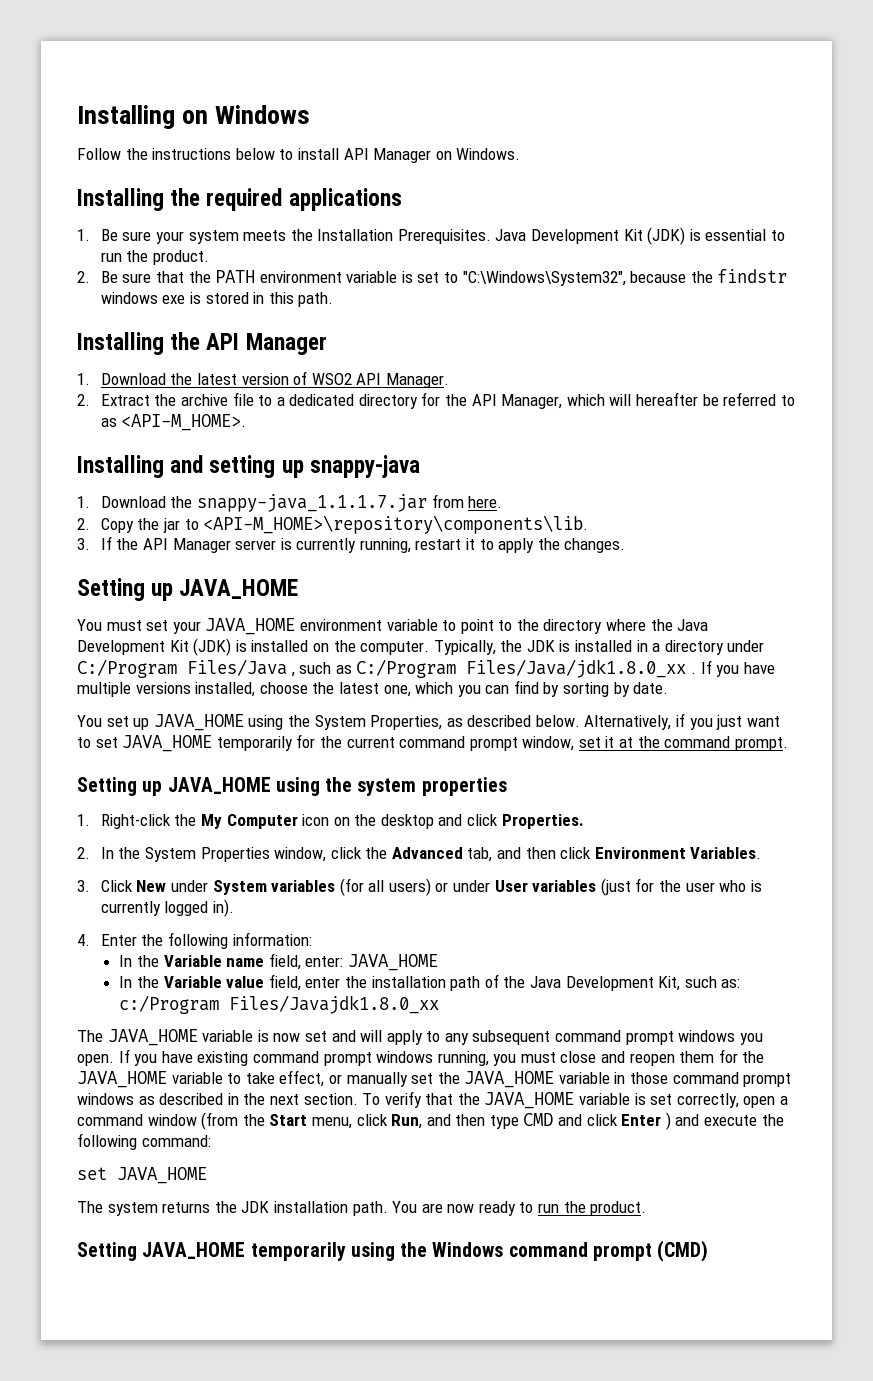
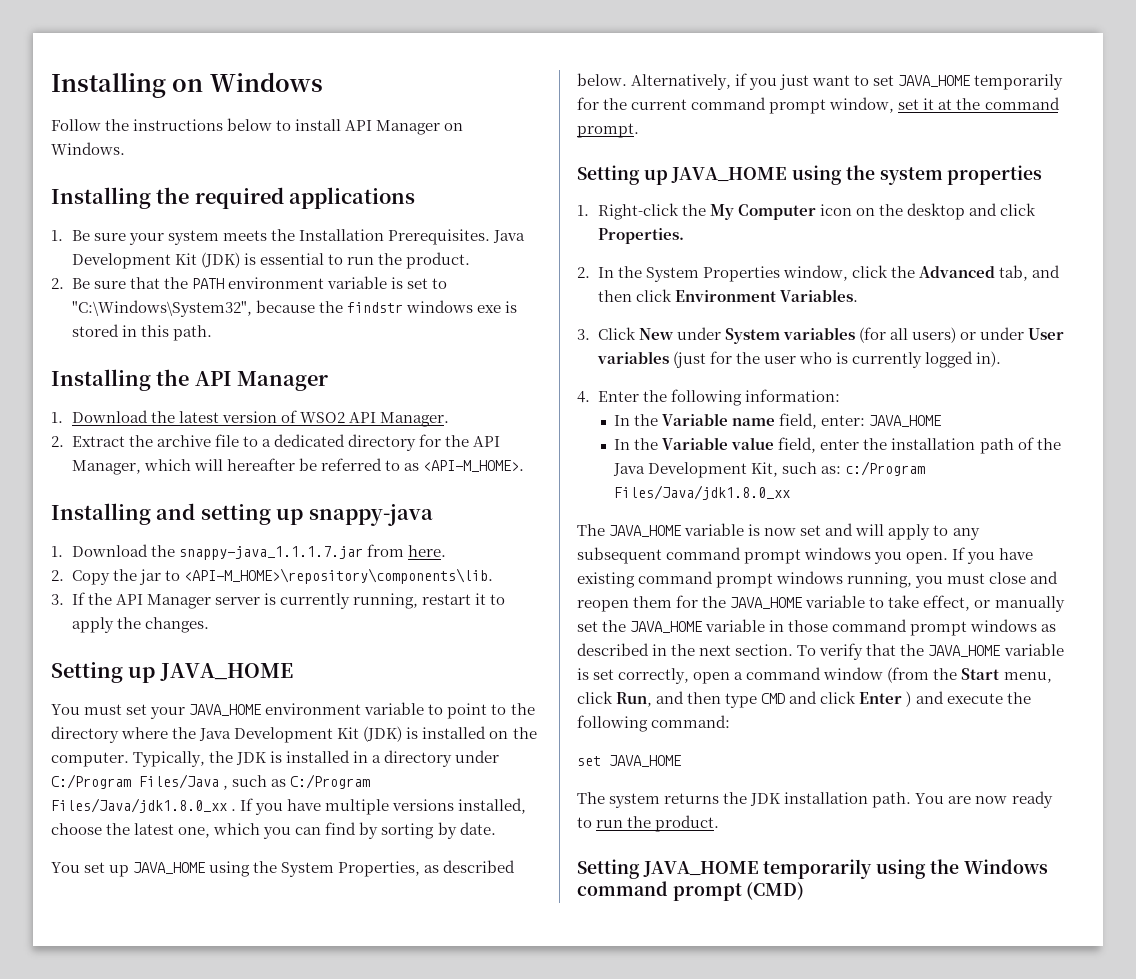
- In the Variable value field, enter the installation path of the Java Development Kit, such as: c:/Program Files/Javajdk1.8.0_xx
+ In the Variable value field, enter the installation path of the Java Development Kit, such as: c:/Program Files/Java/jdk1.8.0_xx

